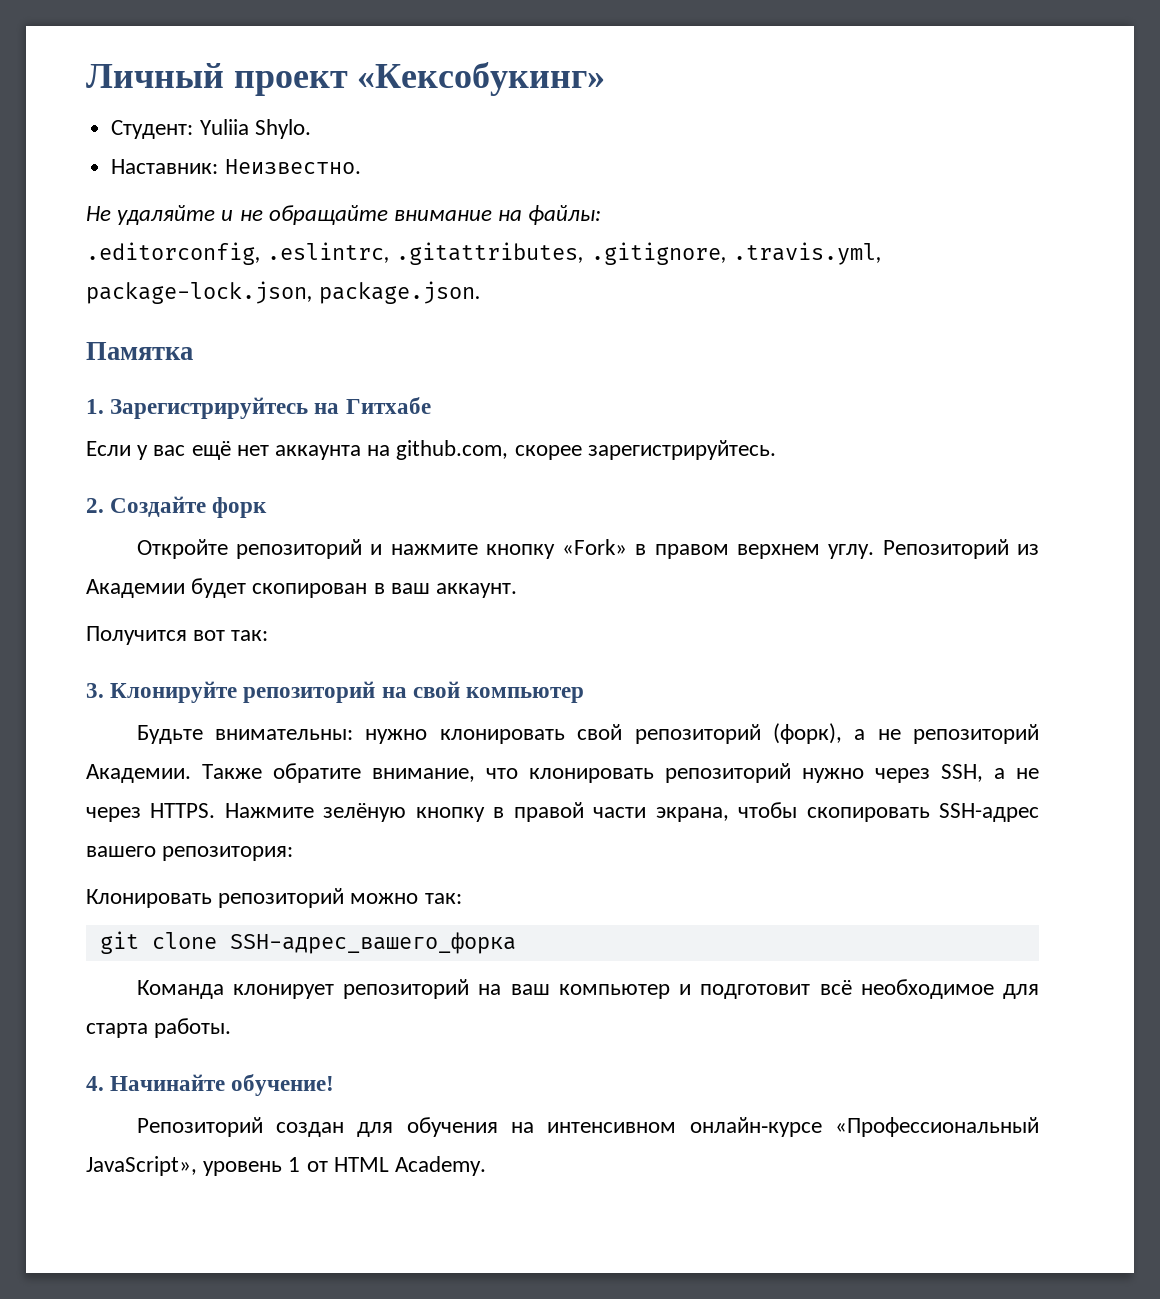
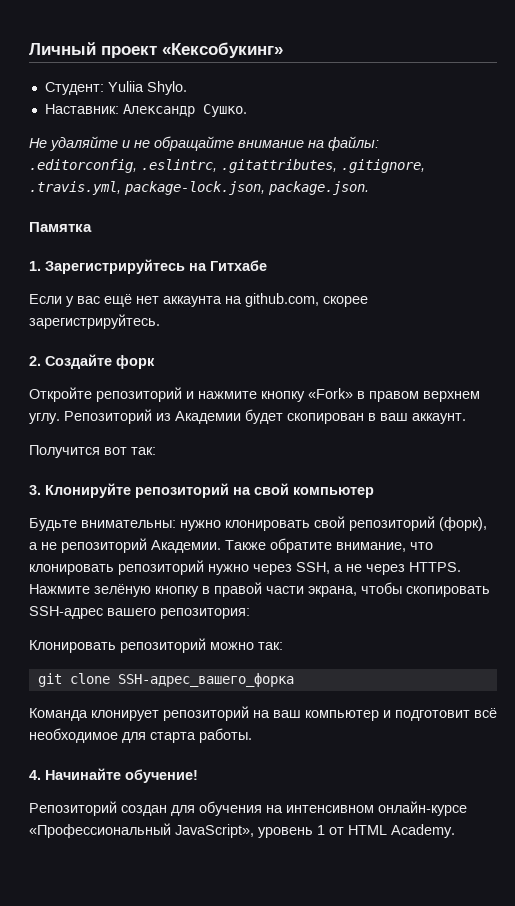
- Наставник: Неизвестно.
+ Наставник: Александр Сушко.

